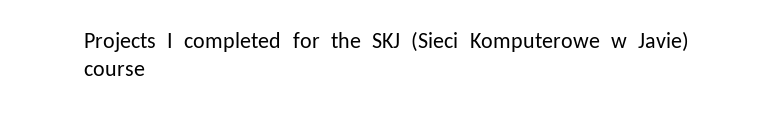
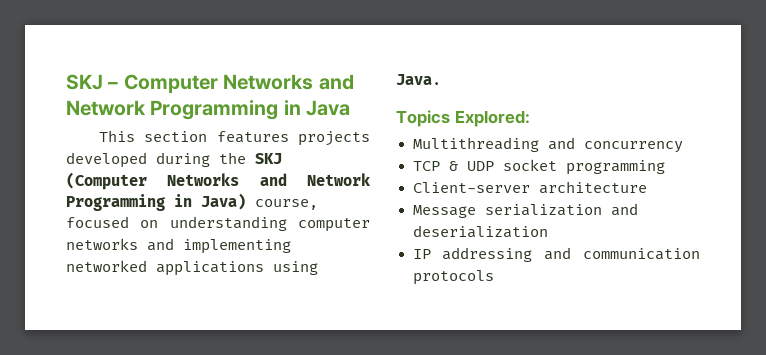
- Projects I completed for the SKJ (Sieci Komputerowe w Javie) course
+ SKJ – Computer Networks and Network Programming in Java
+ This section features projects developed during the SKJ (Computer Networks and Network Programming in Java) course, focused on understanding computer networks and implementing networked applications using Java.
+ Topics Explored:
+ Multithreading and concurrency
+ TCP & UDP socket programming
+ Client-server architecture
+ Message serialization and deserialization
+ IP addressing and communication protocols

